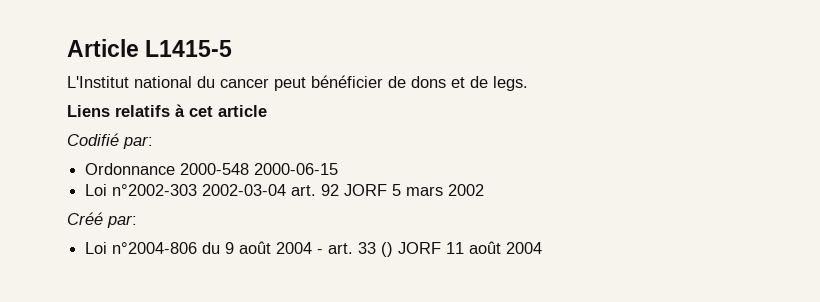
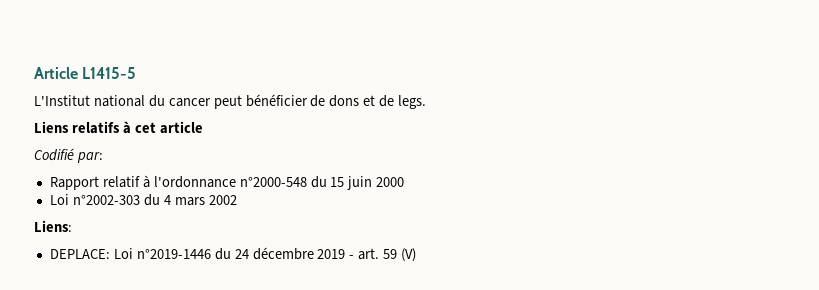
- Ordonnance 2000-548 2000-06-15
- Loi n°2002-303 2002-03-04 art. 92 JORF 5 mars 2002
- Créé par:
- Loi n°2004-806 du 9 août 2004 - art. 33 () JORF 11 août 2004
+ Rapport relatif à l'ordonnance n°2000-548 du 15 juin 2000
+ Loi n°2002-303 du 4 mars 2002
+ Liens:
+ DEPLACE: Loi n°2019-1446 du 24 décembre 2019 - art. 59 (V)

